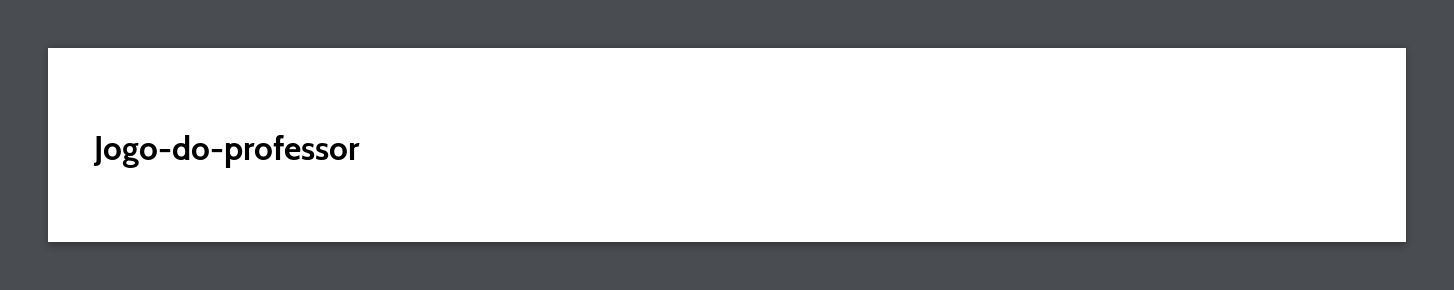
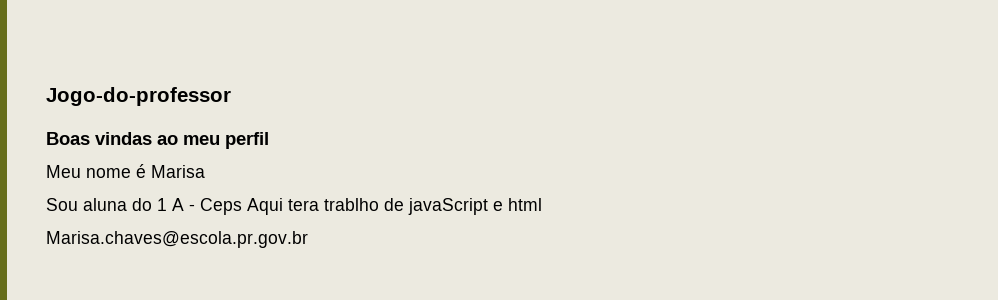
+ Boas vindas ao meu perfil
+ Meu nome é Marisa
+ Sou aluna do 1 A - Ceps Aqui tera trablho de javaScript e html
+ Marisa.chaves@escola.pr.gov.br

